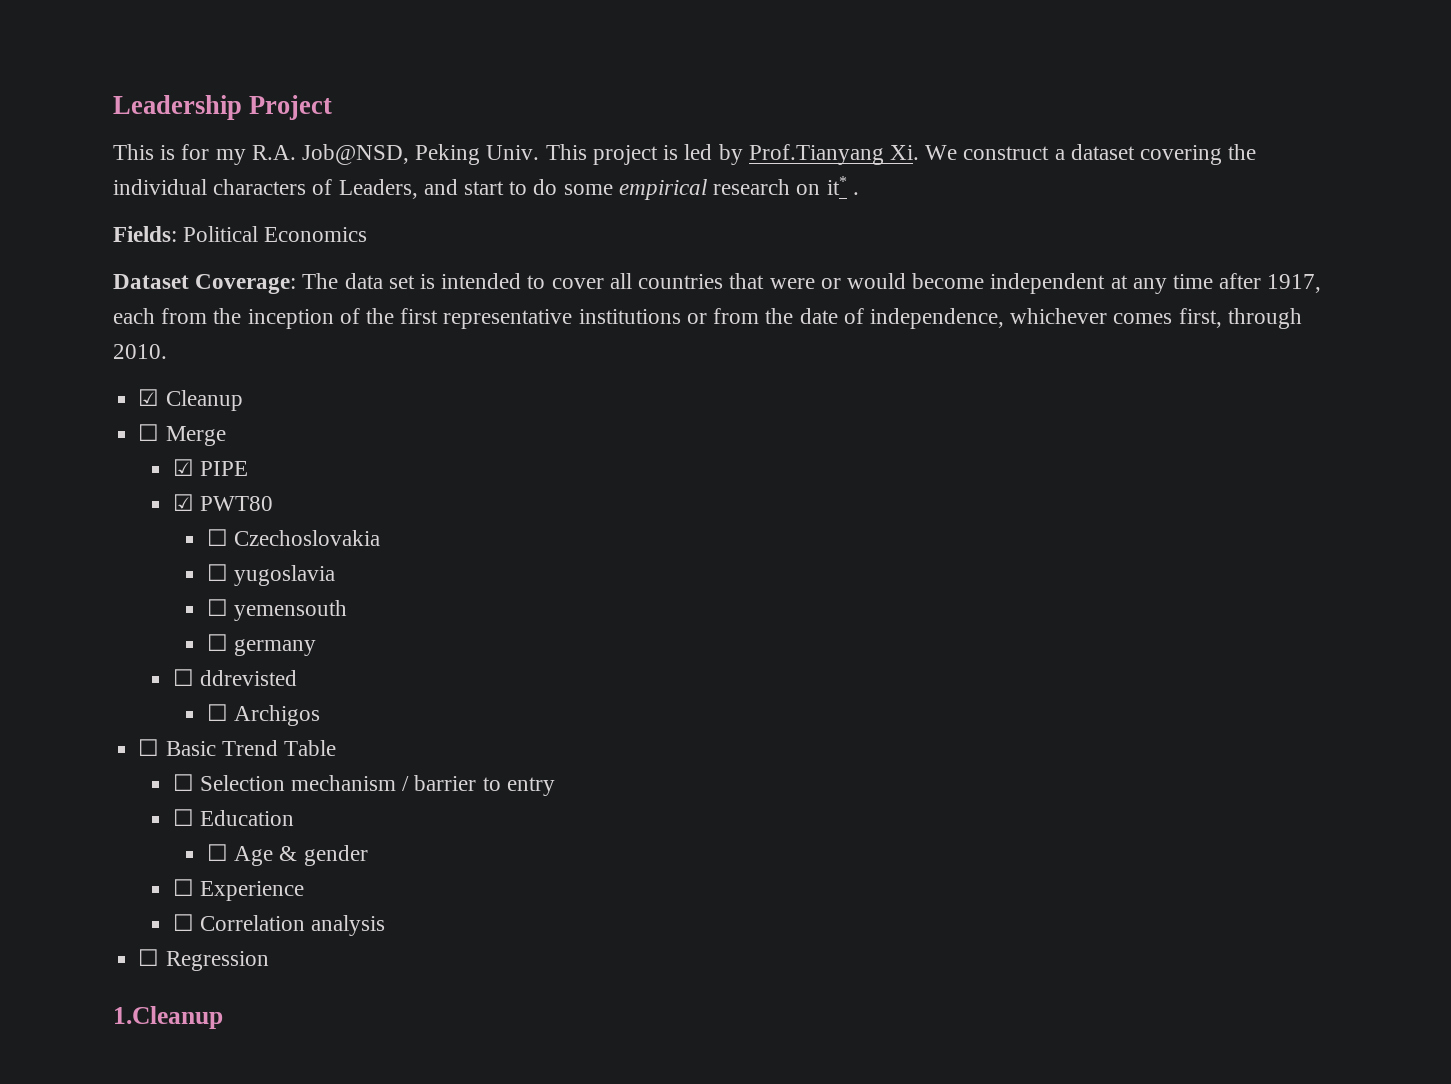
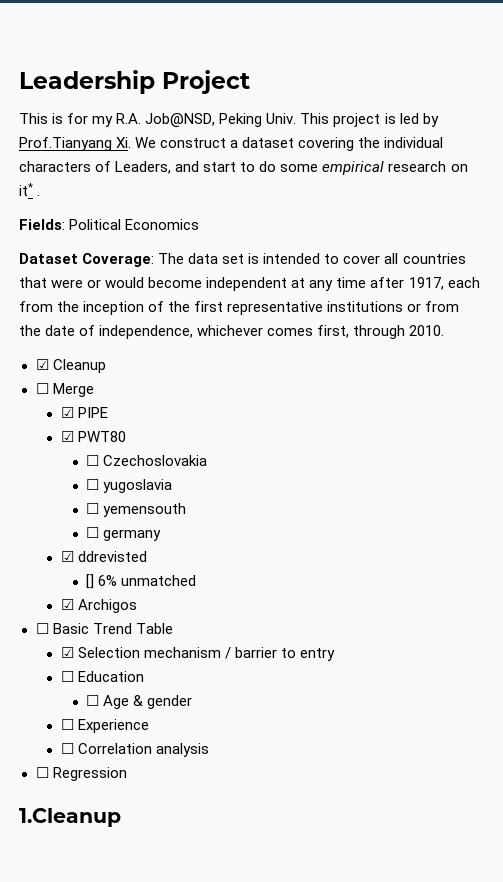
- ☐ ddrevisted
+ ☑ ddrevisted
- ☐ Archigos
+ [] 6% unmatched
+ ☑ Archigos
- ☐ Selection mechanism / barrier to entry
+ ☑ Selection mechanism / barrier to entry

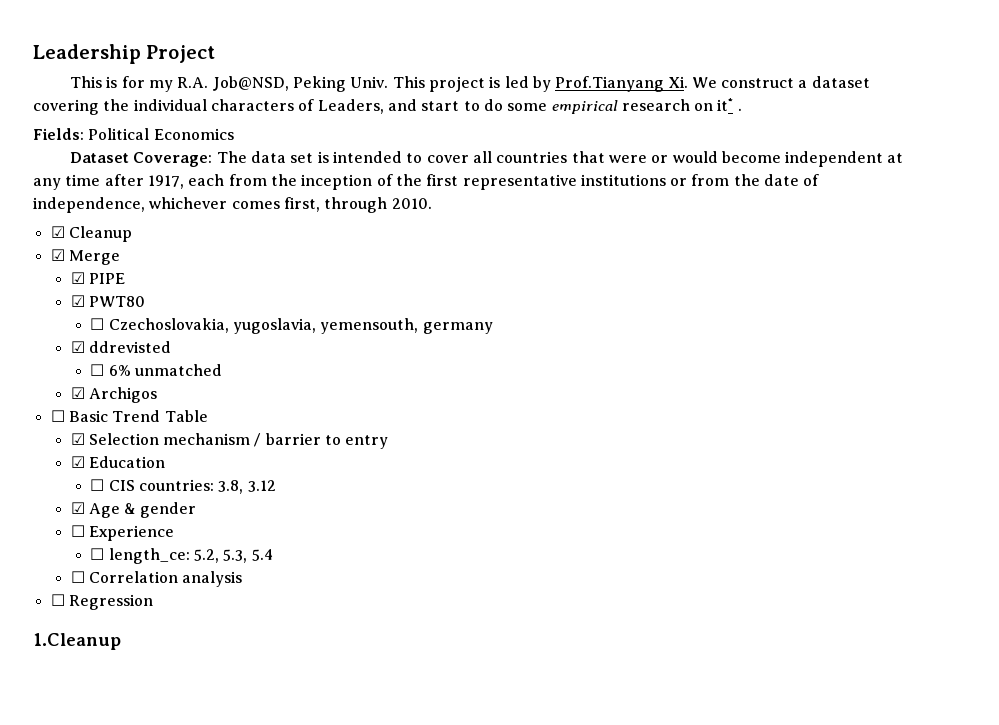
- ☐ Merge
+ ☑ Merge
- ☐ Czechoslovakia
- ☐ yugoslavia
- ☐ yemensouth
- ☐ germany
+ ☐ Czechoslovakia, yugoslavia, yemensouth, germany
- [] 6% unmatched
+ ☐ 6% unmatched
- ☐ Education
+ ☑ Education
- ☐ Age & gender
+ ☐ CIS countries: 3.8, 3.12
+ ☑ Age & gender
+ ☐ length_ce: 5.2, 5.3, 5.4

